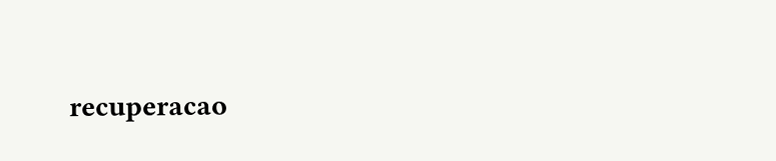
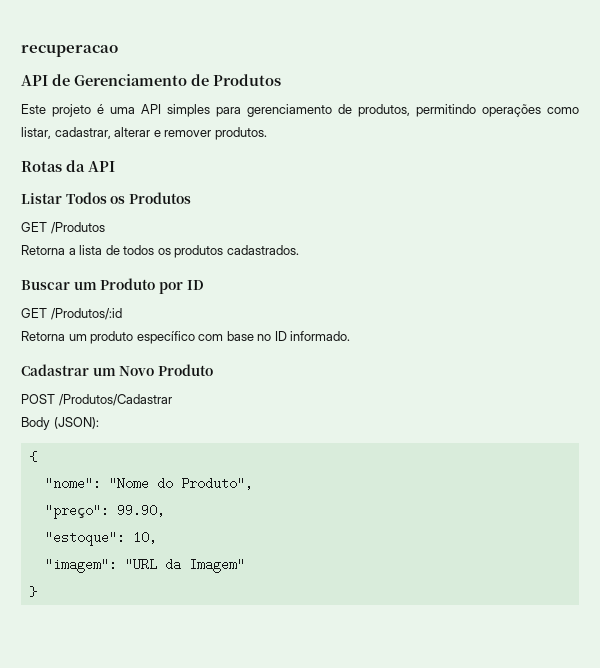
+ API de Gerenciamento de Produtos
+ Este projeto é uma API simples para gerenciamento de produtos, permitindo operações como listar, cadastrar, alterar e remover produtos.
+ Rotas da API
+ Listar Todos os Produtos
+ GET /Produtos
+ Retorna a lista de todos os produtos cadastrados.
+ Buscar um Produto por ID
+ GET /Produtos/:id
+ Retorna um produto específico com base no ID informado.
+ Cadastrar um Novo Produto
+ POST /Produtos/Cadastrar
+ Body (JSON):
+ {
+ "nome": "Nome do Produto",
+ "preço": 99.90,
+ "estoque": 10,
+ "imagem": "URL da Imagem"
+ }

